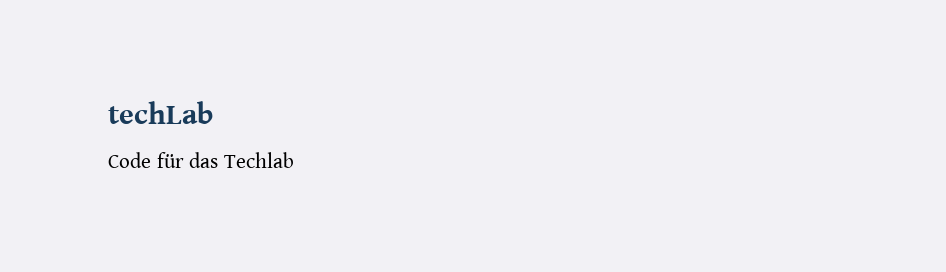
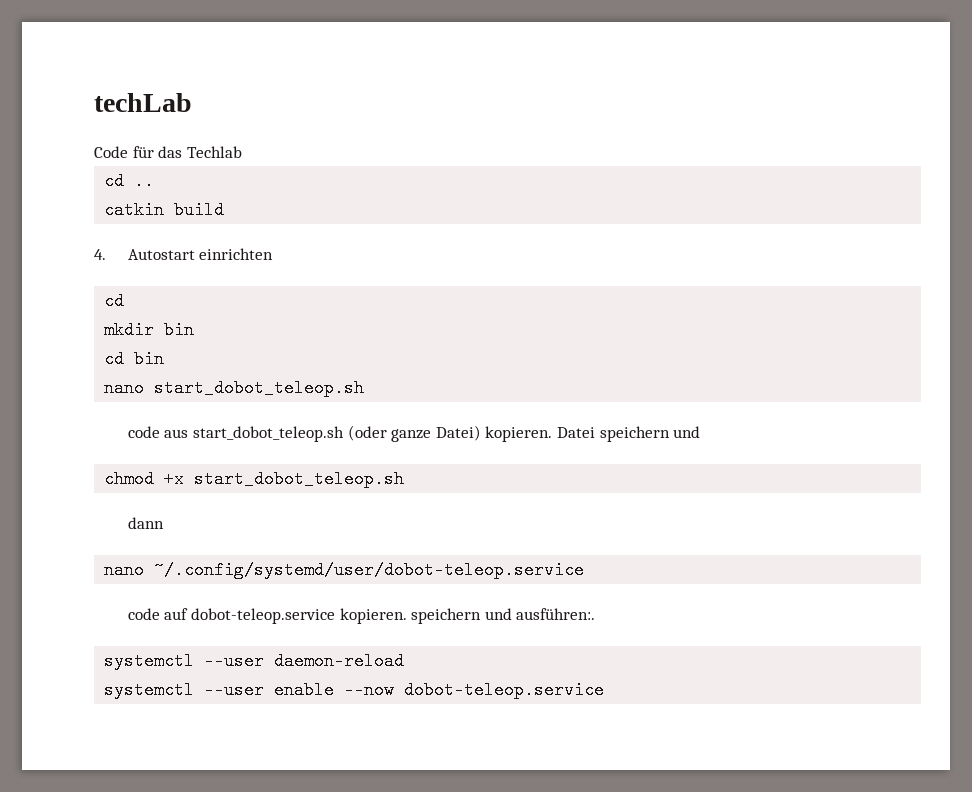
+ cd ..
+ catkin build
+ 4. Autostart einrichten
+ cd
+ mkdir bin
+ cd bin
+ nano start_dobot_teleop.sh
+ code aus start_dobot_teleop.sh (oder ganze Datei) kopieren. Datei speichern und
+ chmod +x start_dobot_teleop.sh
+ dann
+ nano ~/.config/systemd/user/dobot-teleop.service
+ code auf dobot-teleop.service kopieren. speichern und ausführen:.
+ systemctl --user daemon-reload
+ systemctl --user enable --now dobot-teleop.service

